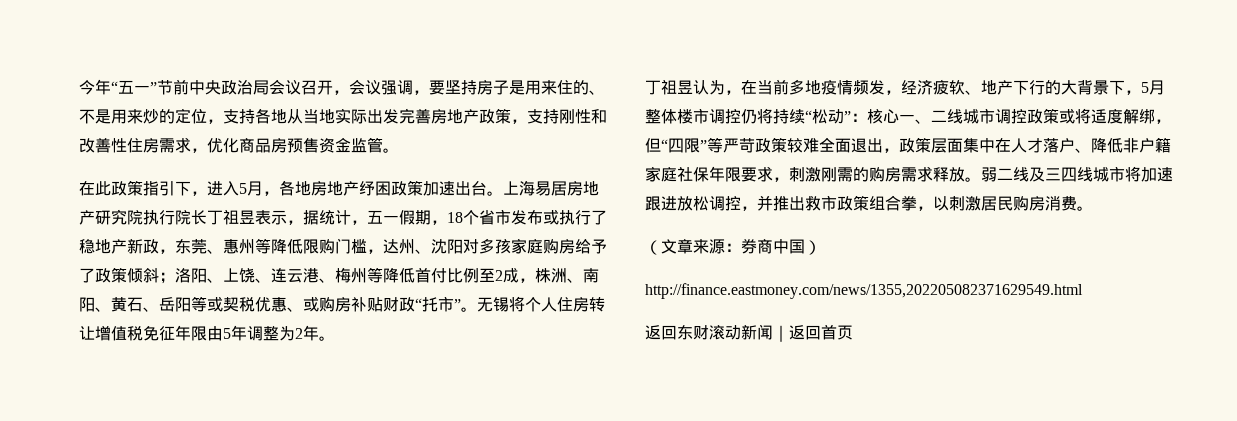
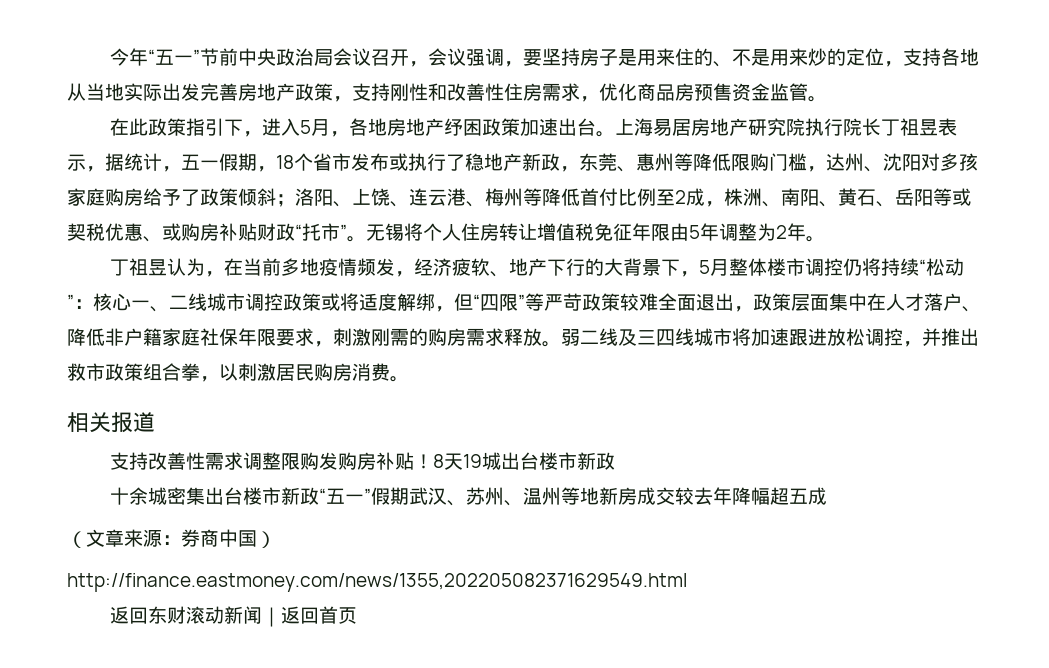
+ 相关报道
+ 支持改善性需求调整限购发购房补贴！8天19城出台楼市新政
+ 十余城密集出台楼市新政“五一”假期武汉、苏州、温州等地新房成交较去年降幅超五成

